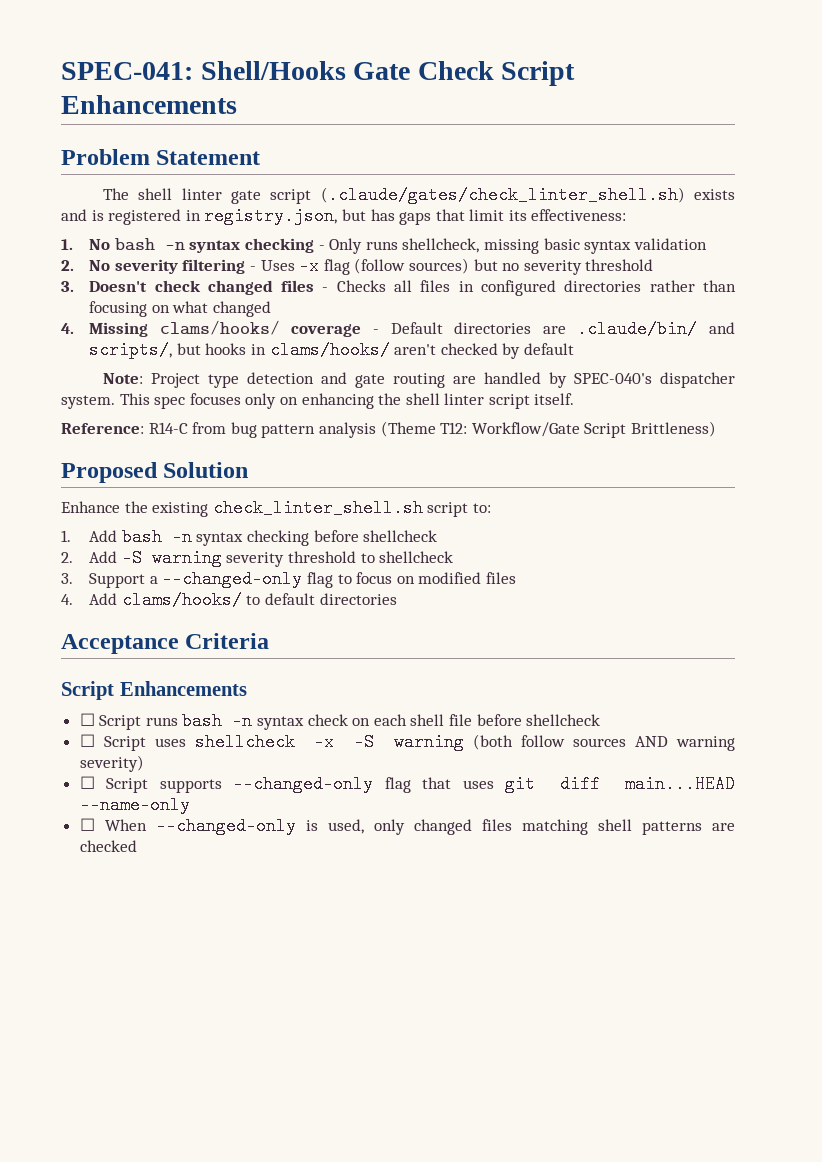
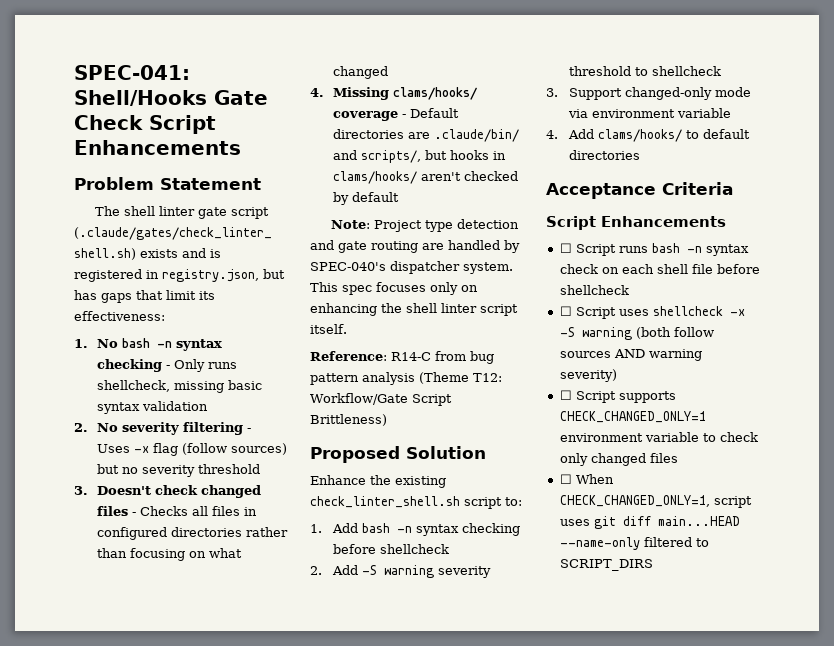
- 3. Support a --changed-only flag to focus on modified files
+ 3. Support changed-only mode via environment variable
- ☐ Script supports --changed-only flag that uses git diff main...HEAD --name-only
- ☐ When --changed-only is used, only changed files matching shell patterns are checked
+ ☐ Script supports CHECK_CHANGED_ONLY=1 environment variable to check only changed files
+ ☐ When CHECK_CHANGED_ONLY=1, script uses git diff main...HEAD --name-only filtered to SCRIPT_DIRS

